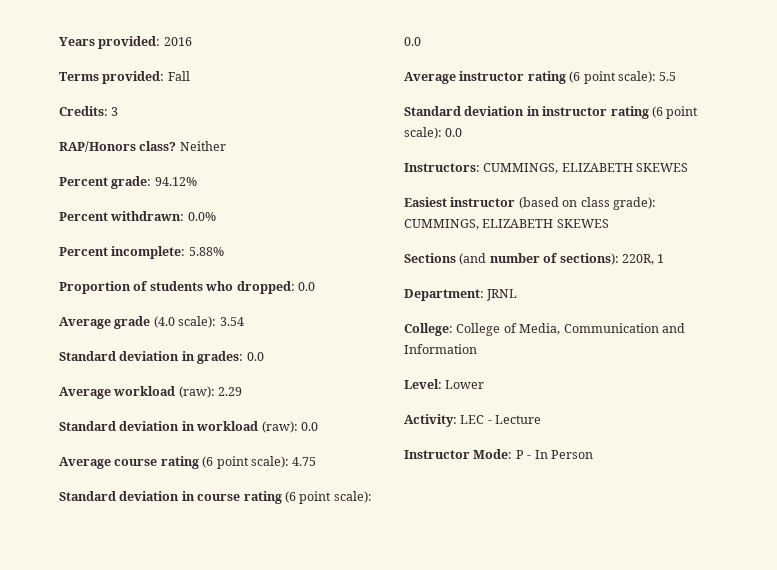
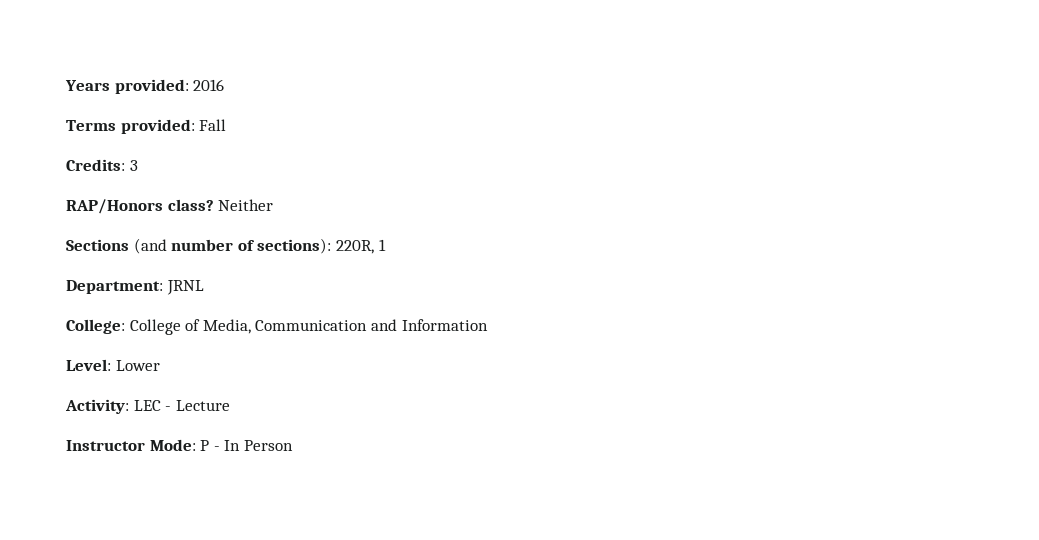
- Percent grade: 94.12%
- Percent withdrawn: 0.0%
- Percent incomplete: 5.88%
- Proportion of students who dropped: 0.0
- Average grade (4.0 scale): 3.54
- Standard deviation in grades: 0.0
- Average workload (raw): 2.29
- Standard deviation in workload (raw): 0.0
- Average course rating (6 point scale): 4.75
- Standard deviation in course rating (6 point scale): 0.0
- Average instructor rating (6 point scale): 5.5
- Standard deviation in instructor rating (6 point scale): 0.0
- Instructors: CUMMINGS, ELIZABETH SKEWES
- Easiest instructor (based on class grade): CUMMINGS, ELIZABETH SKEWES

